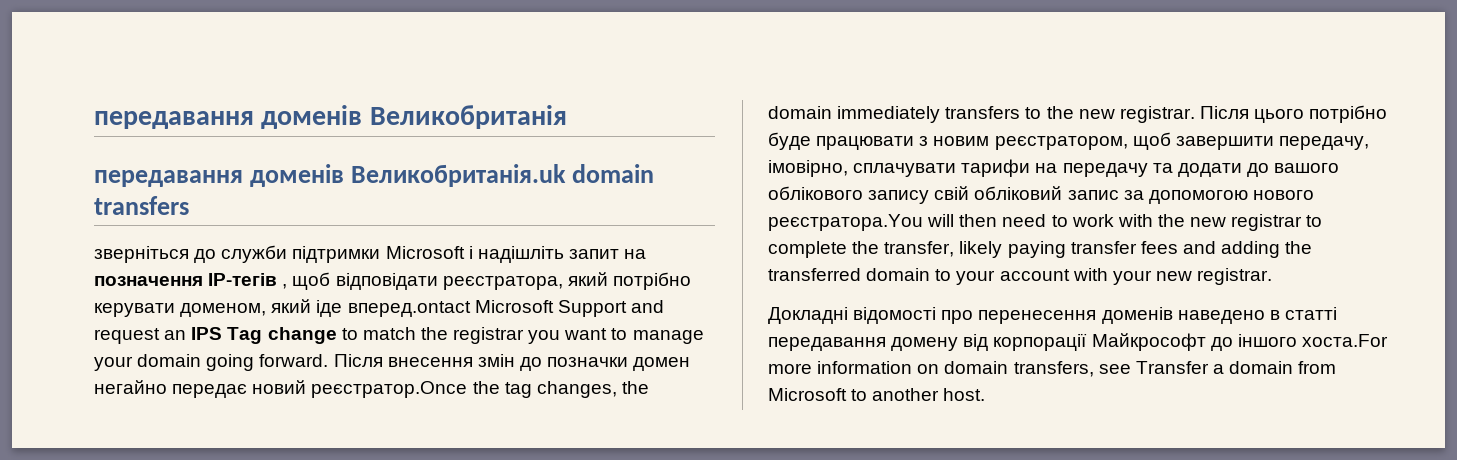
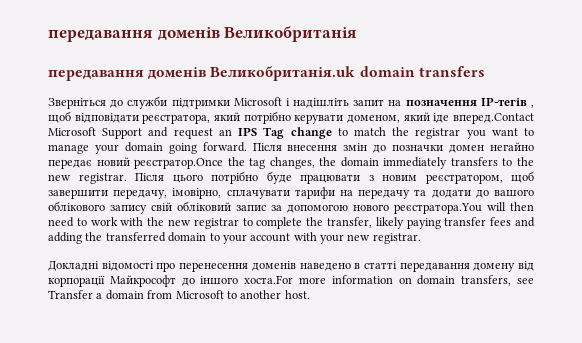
- зверніться до служби підтримки Microsoft і надішліть запит на позначення IP-тегів , щоб відповідати реєстратора, який потрібно керувати доменом, який іде вперед.ontact Microsoft Support and request an IPS Tag change to match the registrar you want to manage your domain going forward.
+ Зверніться до служби підтримки Microsoft і надішліть запит на позначення IP-тегів , щоб відповідати реєстратора, який потрібно керувати доменом, який іде вперед.Contact Microsoft Support and request an IPS Tag change to match the registrar you want to manage your domain going forward.

